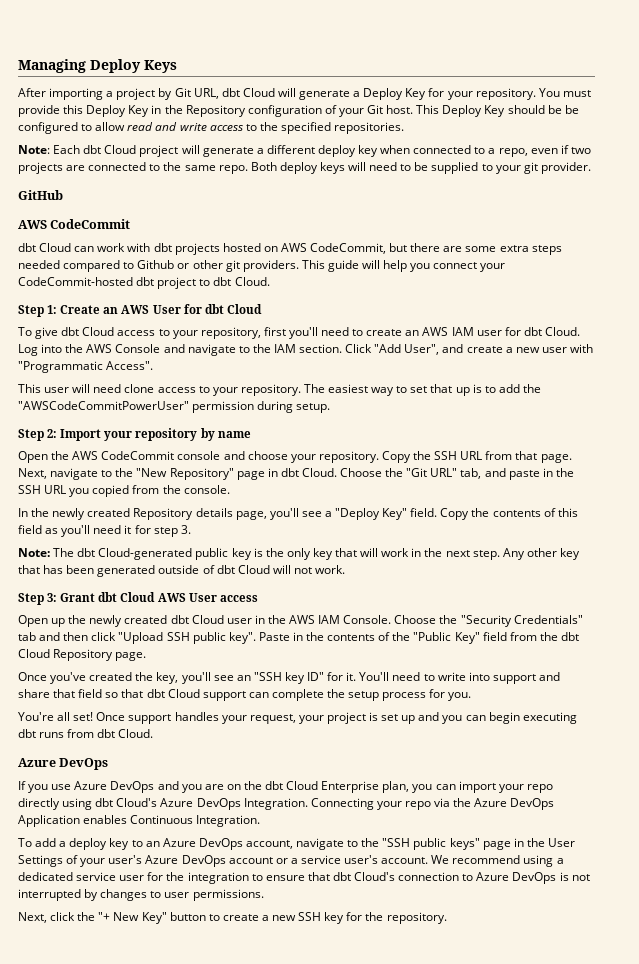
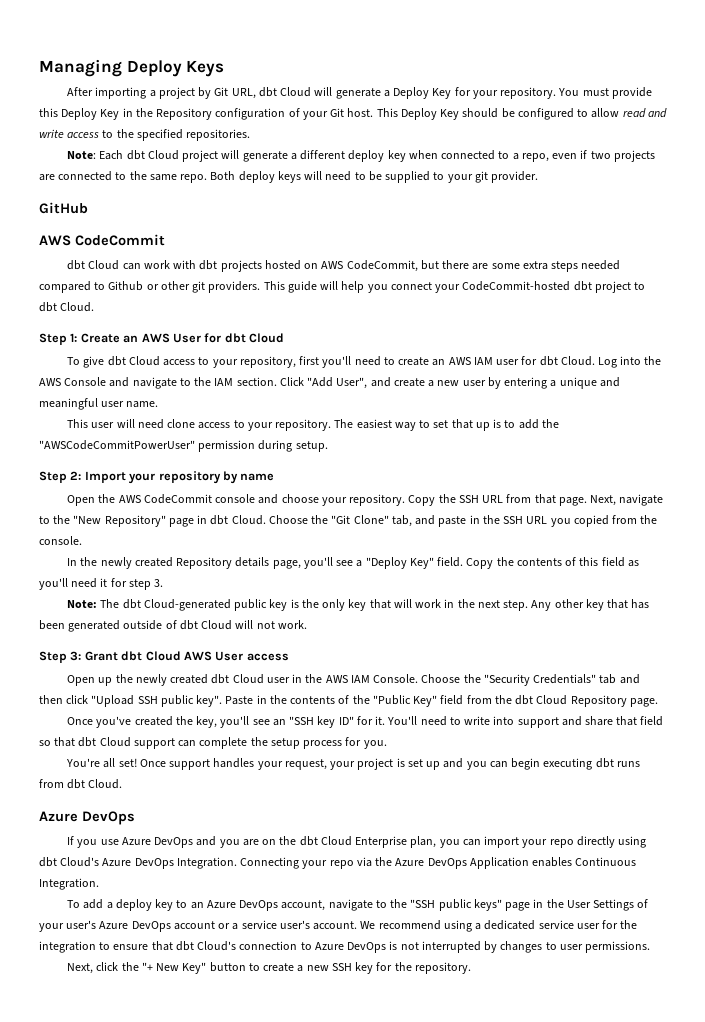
- This Deploy Key should be be configured to allow read and write access to the specified repositories.
+ This Deploy Key should be configured to allow read and write access to the specified repositories.
- Click "Add User", and create a new user with "Programmatic Access".
+ Click "Add User", and create a new user by entering a unique and meaningful user name.
- Choose the "Git URL" tab, and paste in the SSH URL you copied from the console.
+ Choose the "Git Clone" tab, and paste in the SSH URL you copied from the console.

